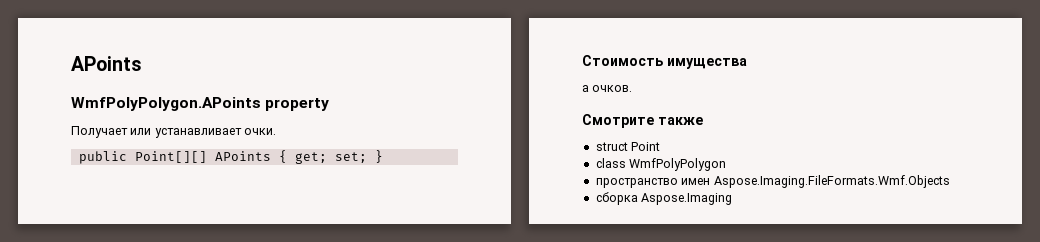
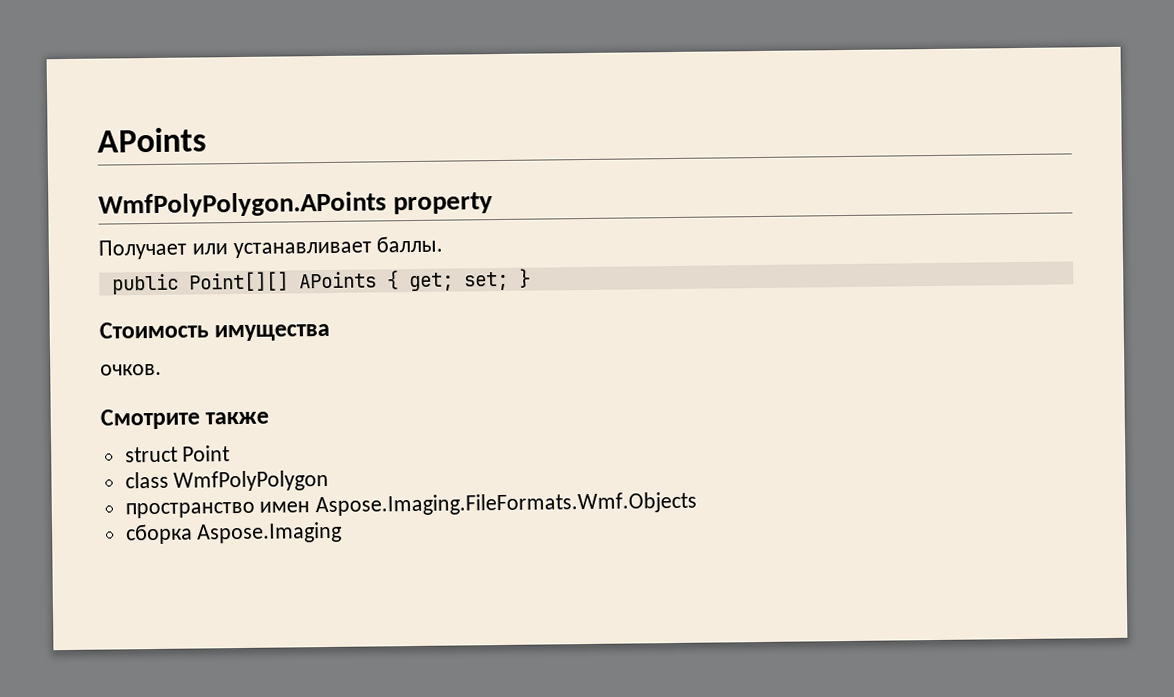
- Получает или устанавливает очки.
+ Получает или устанавливает баллы.
- a очков.
+ очков.

